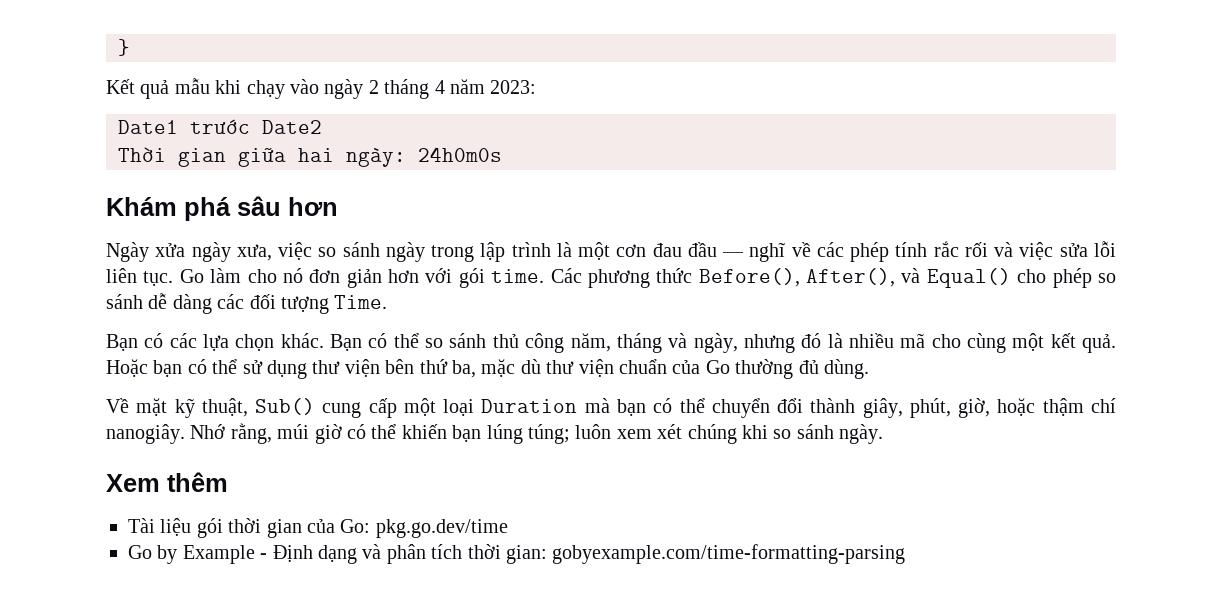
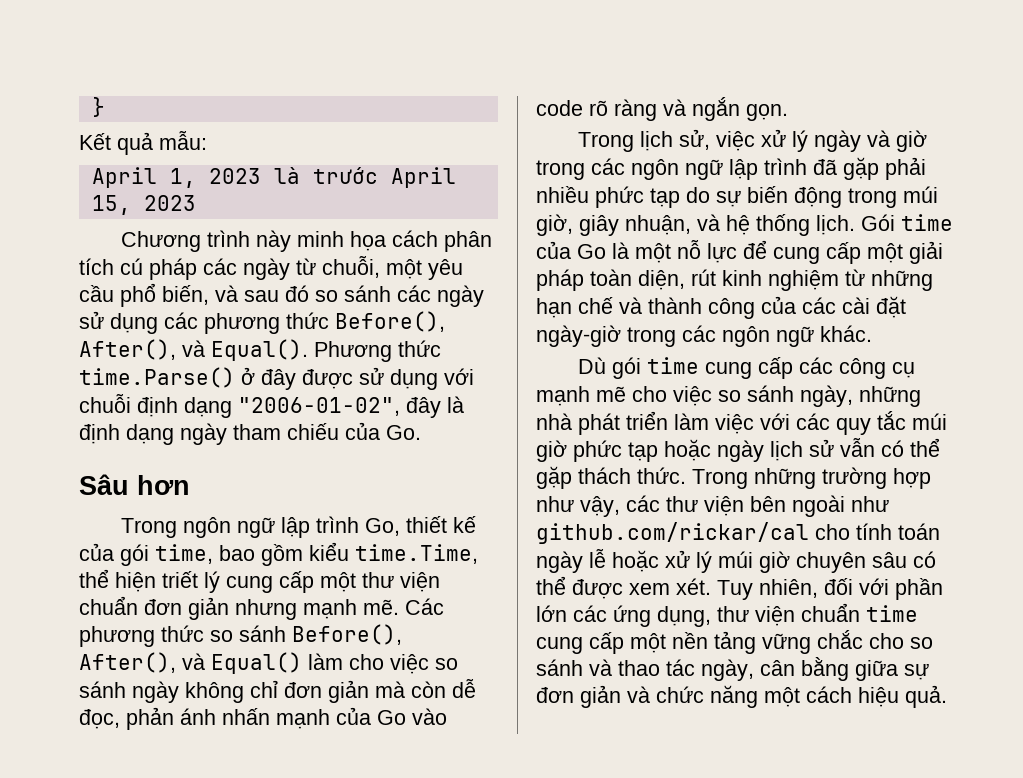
- Kết quả mẫu khi chạy vào ngày 2 tháng 4 năm 2023:
- Date1 trước Date2
- Thời gian giữa hai ngày: 24h0m0s
- Khám phá sâu hơn
- Ngày xửa ngày xưa, việc so sánh ngày trong lập trình là một cơn đau đầu — nghĩ về các phép tính rắc rối và việc sửa lỗi liên tục. Go làm cho nó đơn giản hơn với gói time. Các phương thức Before(), After(), và Equal() cho phép so sánh dễ dàng các đối tượng Time.
- Bạn có các lựa chọn khác. Bạn có thể so sánh thủ công năm, tháng và ngày, nhưng đó là nhiều mã cho cùng một kết quả. Hoặc bạn có thể sử dụng thư viện bên thứ ba, mặc dù thư viện chuẩn của Go thường đủ dùng.
- Về mặt kỹ thuật, Sub() cung cấp một loại Duration mà bạn có thể chuyển đổi thành giây, phút, giờ, hoặc thậm chí nanogiây. Nhớ rằng, múi giờ có thể khiến bạn lúng túng; luôn xem xét chúng khi so sánh ngày.
- Xem thêm
- Tài liệu gói thời gian của Go: pkg.go.dev/time
- Go by Example - Định dạng và phân tích thời gian: gobyexample.com/time-formatting-parsing
+ Kết quả mẫu:
+ April 1, 2023 là trước April 15, 2023
+ Chương trình này minh họa cách phân tích cú pháp các ngày từ chuỗi, một yêu cầu phổ biến, và sau đó so sánh các ngày sử dụng các phương thức Before(), After(), và Equal(). Phương thức time.Parse() ở đây được sử dụng với chuỗi định dạng "2006-01-02", đây là định dạng ngày tham chiếu của Go.
+ Sâu hơn
+ Trong ngôn ngữ lập trình Go, thiết kế của gói time, bao gồm kiểu time.Time, thể hiện triết lý cung cấp một thư viện chuẩn đơn giản nhưng mạnh mẽ. Các phương thức so sánh Before(), After(), và Equal() làm cho việc so sánh ngày không chỉ đơn giản mà còn dễ đọc, phản ánh nhấn mạnh của Go vào code rõ ràng và ngắn gọn.
+ Trong lịch sử, việc xử lý ngày và giờ trong các ngôn ngữ lập trình đã gặp phải nhiều phức tạp do sự biến động trong múi giờ, giây nhuận, và hệ thống lịch. Gói time của Go là một nỗ lực để cung cấp một giải pháp toàn diện, rút kinh nghiệm từ những hạn chế và thành công của các cài đặt ngày-giờ trong các ngôn ngữ khác.
+ Dù gói time cung cấp các công cụ mạnh mẽ cho việc so sánh ngày, những nhà phát triển làm việc với các quy tắc múi giờ phức tạp hoặc ngày lịch sử vẫn có thể gặp thách thức. Trong những trường hợp như vậy, các thư viện bên ngoài như github.com/rickar/cal cho tính toán ngày lễ hoặc xử lý múi giờ chuyên sâu có thể được xem xét. Tuy nhiên, đối với phần lớn các ứng dụng, thư viện chuẩn time cung cấp một nền tảng vững chắc cho so sánh và thao tác ngày, cân bằng giữa sự đơn giản và chức năng một cách hiệu quả.

